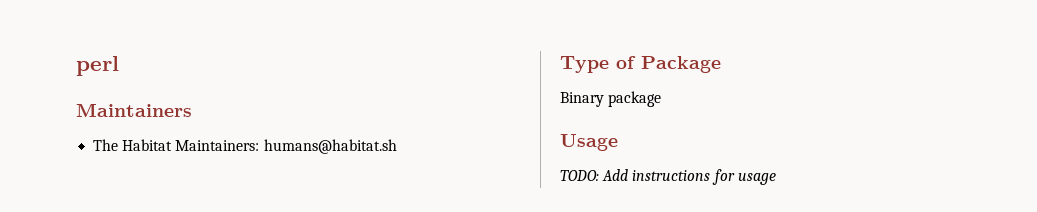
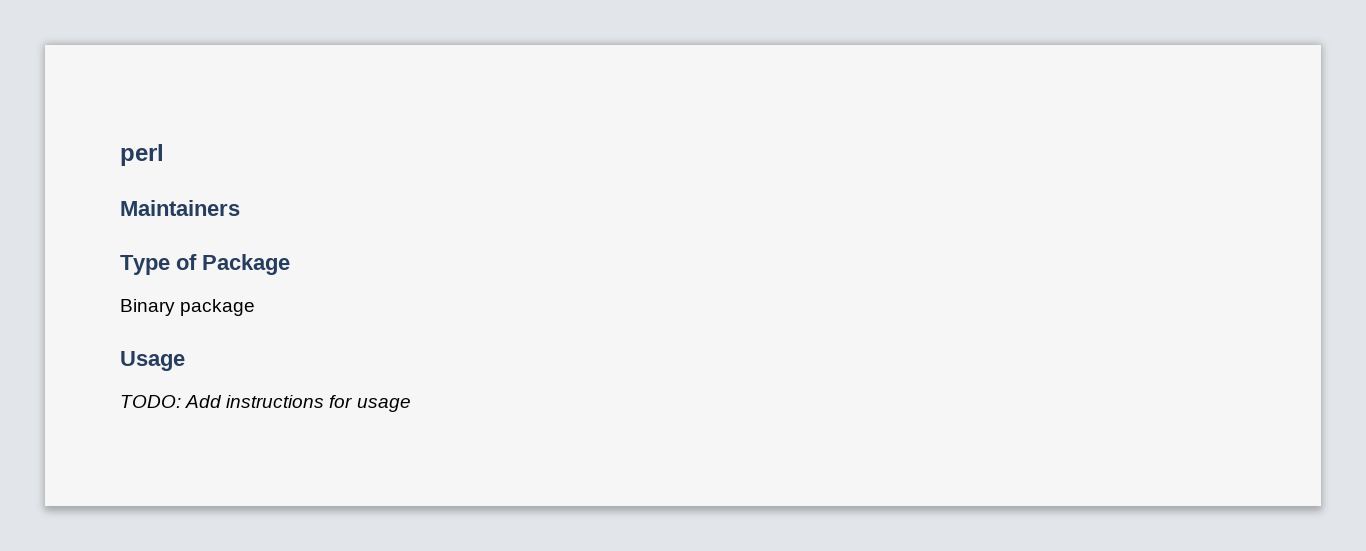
- The Habitat Maintainers: humans@habitat.sh

